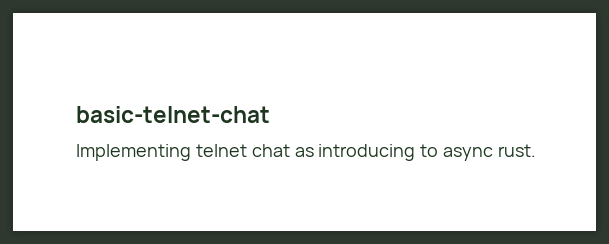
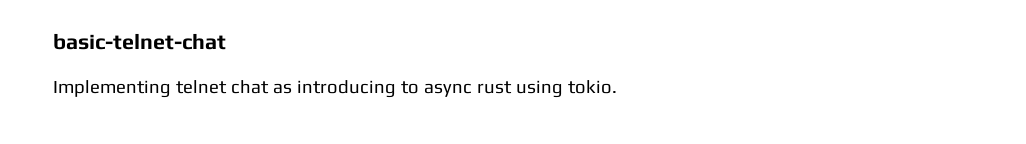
- Implementing telnet chat as introducing to async rust.
+ Implementing telnet chat as introducing to async rust using tokio.

